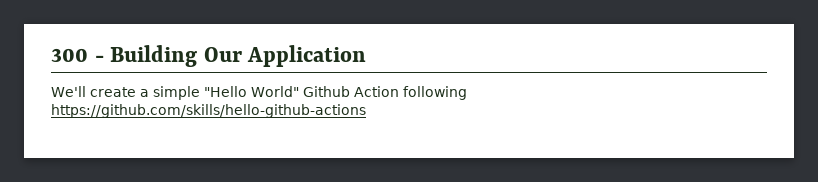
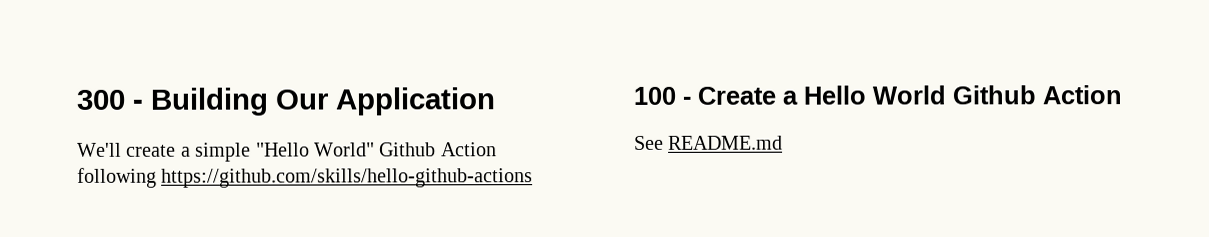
+ 100 - Create a Hello World Github Action
+ See README.md

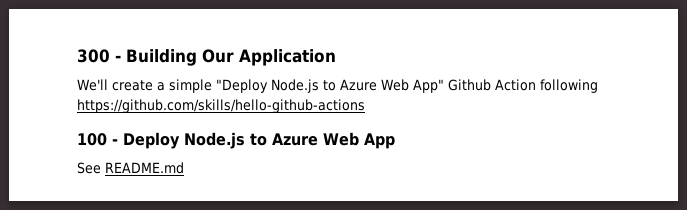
- We'll create a simple "Hello World" Github Action following https://github.com/skills/hello-github-actions
+ We'll create a simple "Deploy Node.js to Azure Web App" Github Action following https://github.com/skills/hello-github-actions
- 100 - Create a Hello World Github Action
+ 100 - Deploy Node.js to Azure Web App

